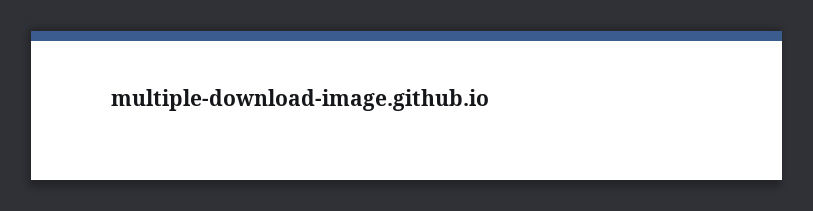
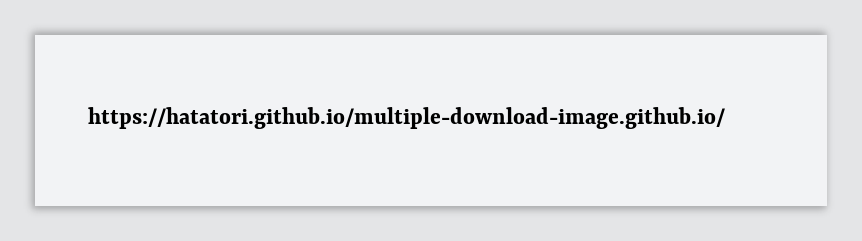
- multiple-download-image.github.io
+ https://hatatori.github.io/multiple-download-image.github.io/

